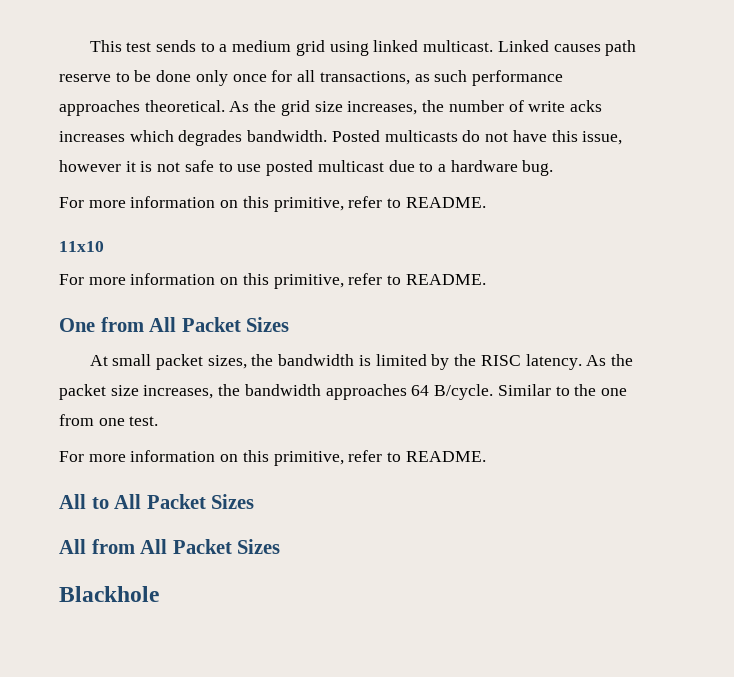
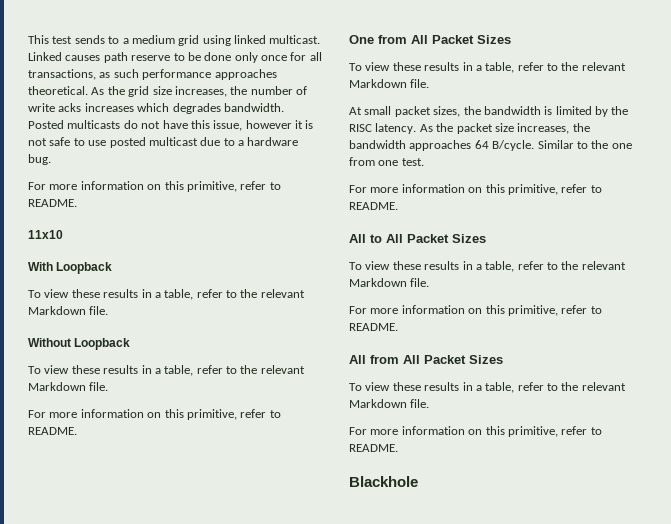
+ With Loopback
+ To view these results in a table, refer to the relevant Markdown file.
+ Without Loopback
+ To view these results in a table, refer to the relevant Markdown file.
  One from All Packet Sizes
+ To view these results in a table, refer to the relevant Markdown file.
  All to All Packet Sizes
+ To view these results in a table, refer to the relevant Markdown file.
+ For more information on this primitive, refer to README.
  All from All Packet Sizes
+ To view these results in a table, refer to the relevant Markdown file.
+ For more information on this primitive, refer to README.

